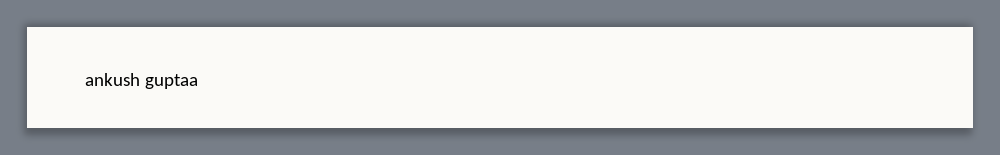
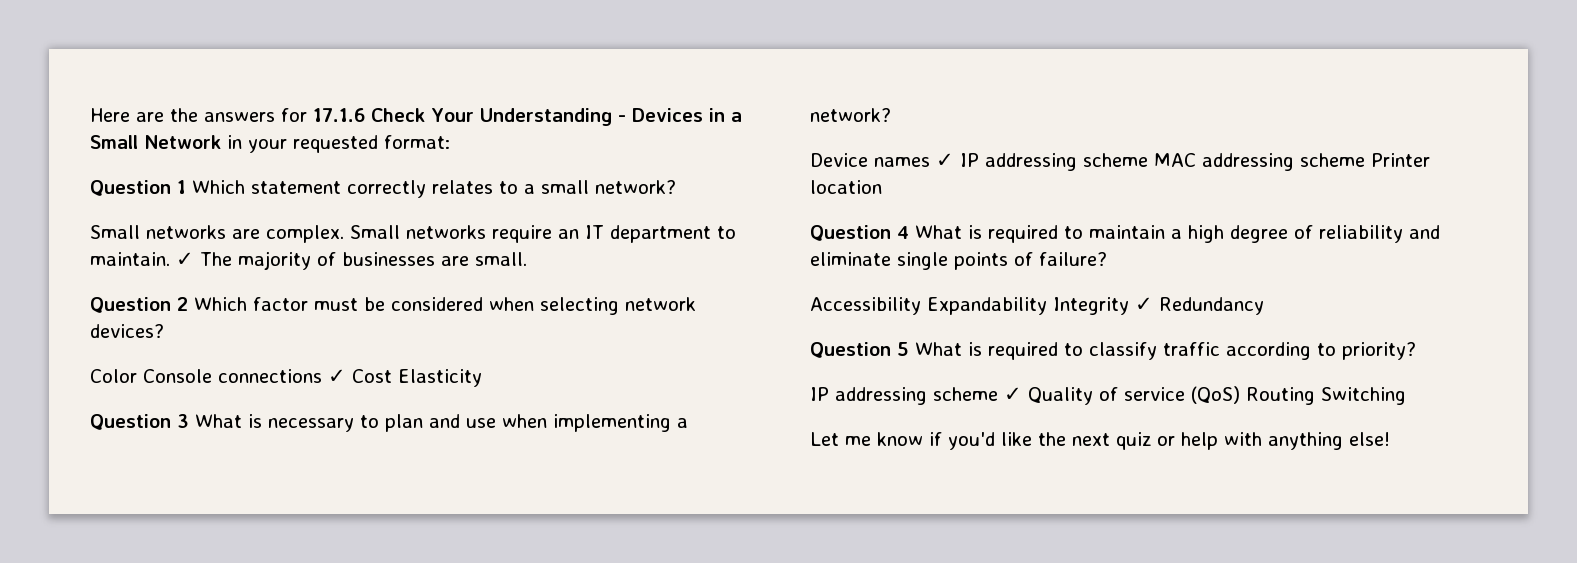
- ankush guptaa
+ Here are the answers for 17.1.6 Check Your Understanding - Devices in a Small Network in your requested format:
+ Question 1 Which statement correctly relates to a small network?
+ Small networks are complex. Small networks require an IT department to maintain. ✓ The majority of businesses are small.
+ Question 2 Which factor must be considered when selecting network devices?
+ Color Console connections ✓ Cost Elasticity
+ Question 3 What is necessary to plan and use when implementing a network?
+ Device names ✓ IP addressing scheme MAC addressing scheme Printer location
+ Question 4 What is required to maintain a high degree of reliability and eliminate single points of failure?
+ Accessibility Expandability Integrity ✓ Redundancy
+ Question 5 What is required to classify traffic according to priority?
+ IP addressing scheme ✓ Quality of service (QoS) Routing Switching
+ Let me know if you'd like the next quiz or help with anything else!

